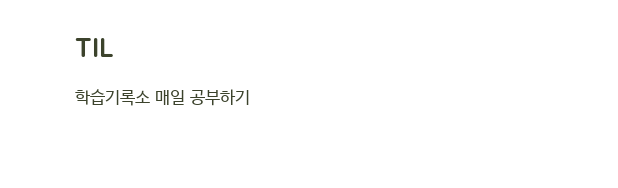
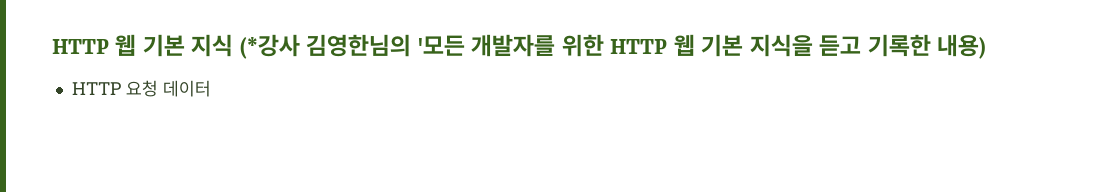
- TIL
- 학습기록소 매일 공부하기
+ HTTP 웹 기본 지식 (*강사 김영한님의 '모든 개발자를 위한 HTTP 웹 기본 지식을 듣고 기록한 내용)
+ HTTP 요청 데이터

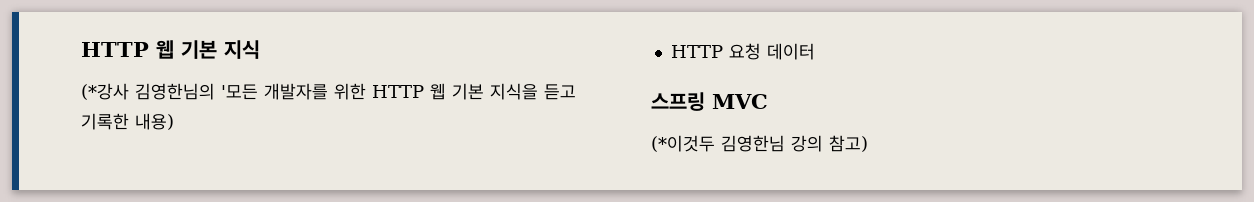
- HTTP 웹 기본 지식 (*강사 김영한님의 '모든 개발자를 위한 HTTP 웹 기본 지식을 듣고 기록한 내용)
+ HTTP 웹 기본 지식
+ (*강사 김영한님의 '모든 개발자를 위한 HTTP 웹 기본 지식을 듣고 기록한 내용)
+ 스프링 MVC
+ (*이것두 김영한님 강의 참고)

